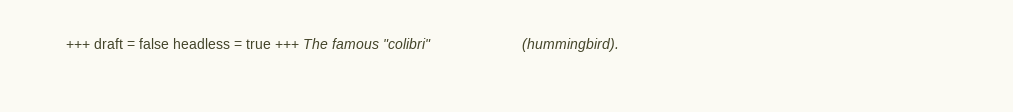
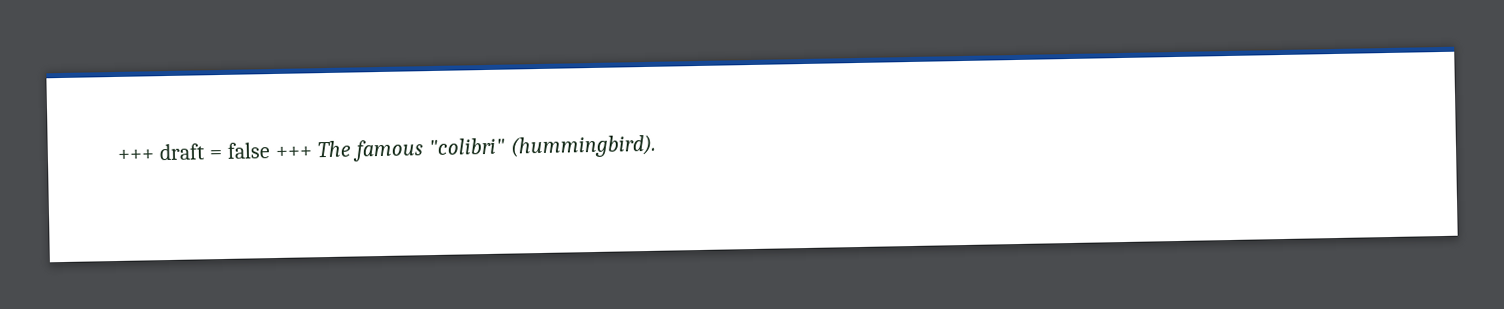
- +++ draft = false headless = true +++ The famous "colibri" (hummingbird).
+ +++ draft = false +++ The famous "colibri" (hummingbird).

